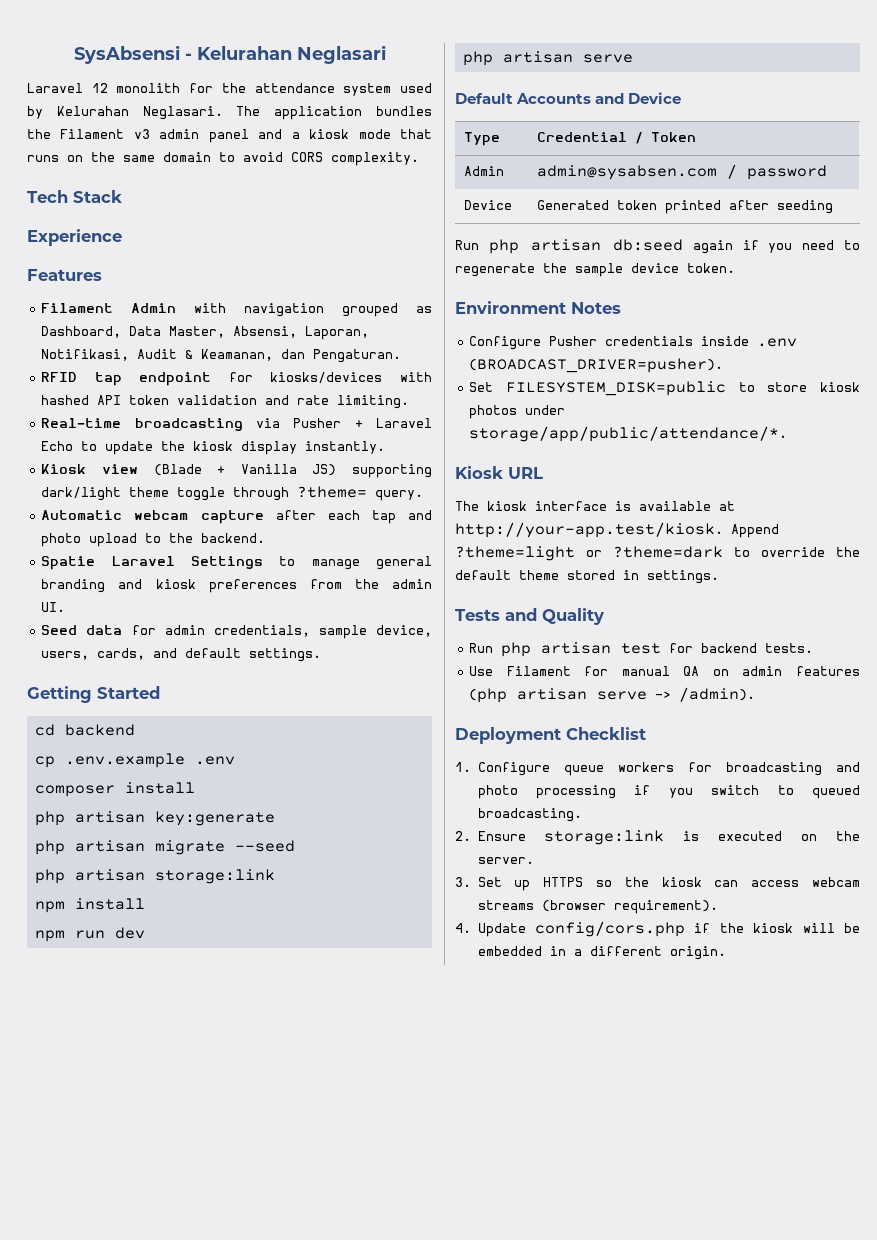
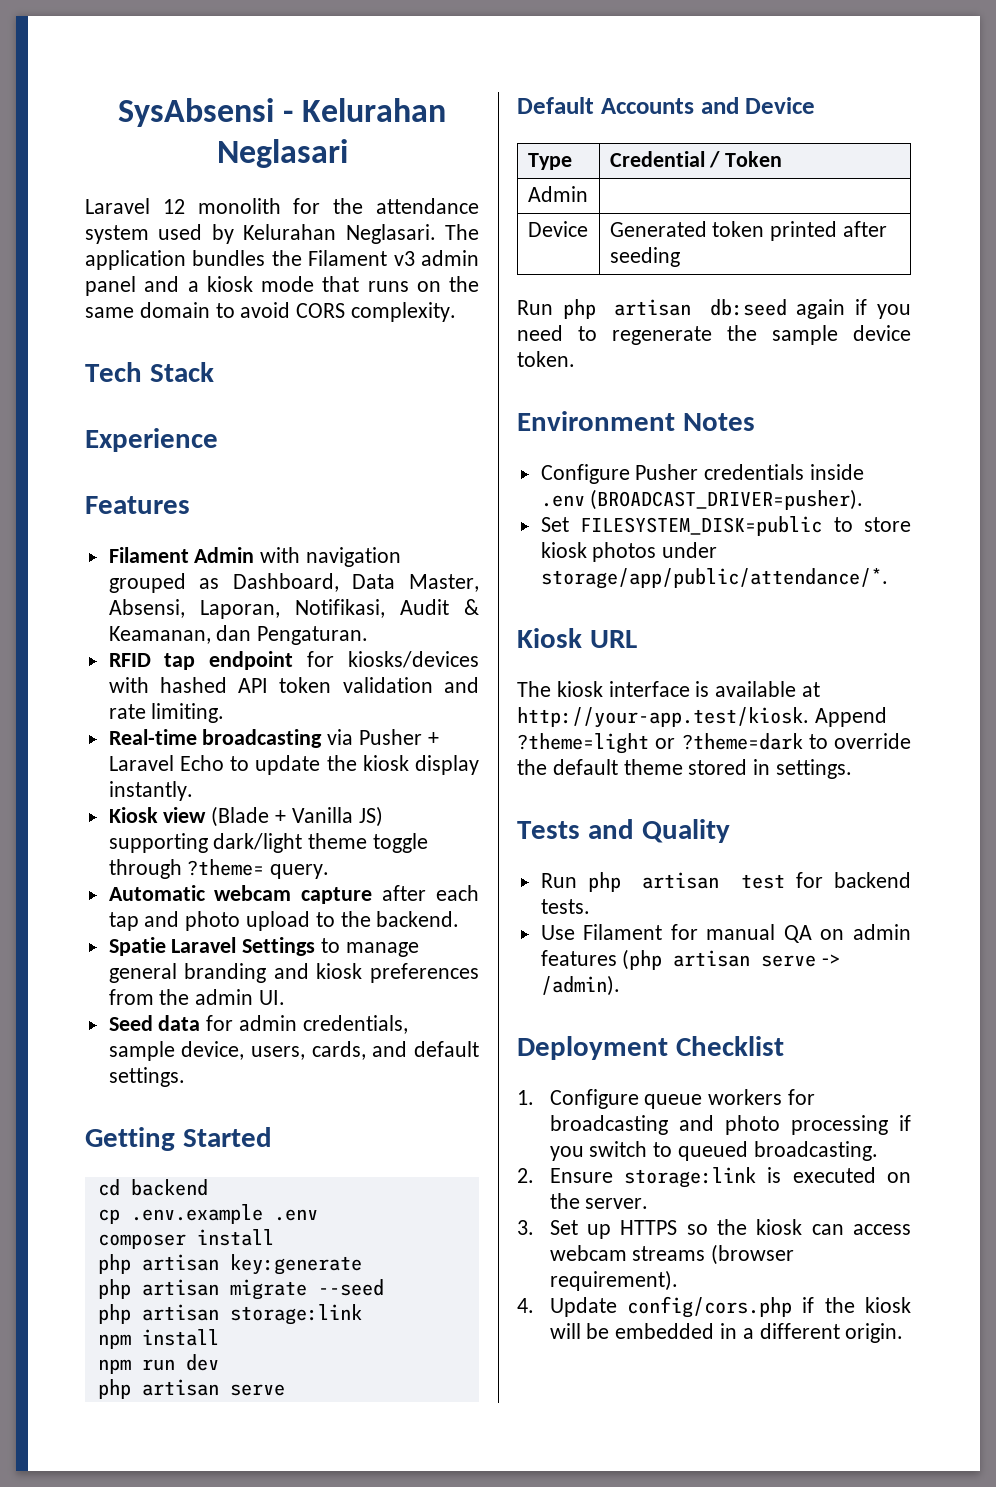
- Admin | admin@sysabsen.com / password
+ Admin |

